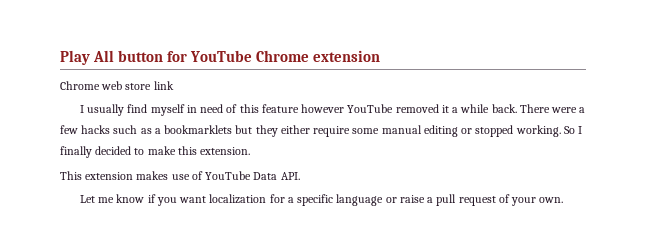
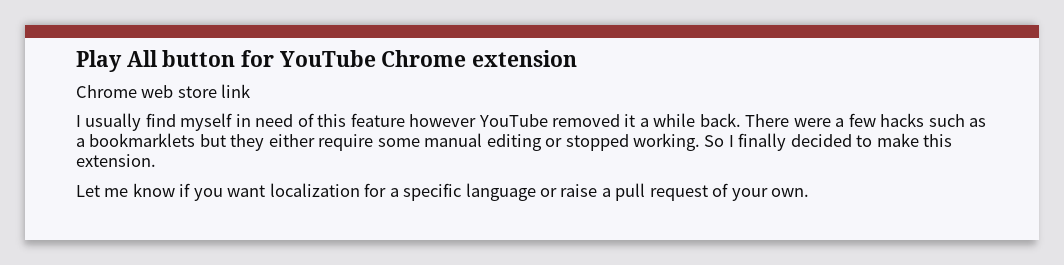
- This extension makes use of YouTube Data API.

